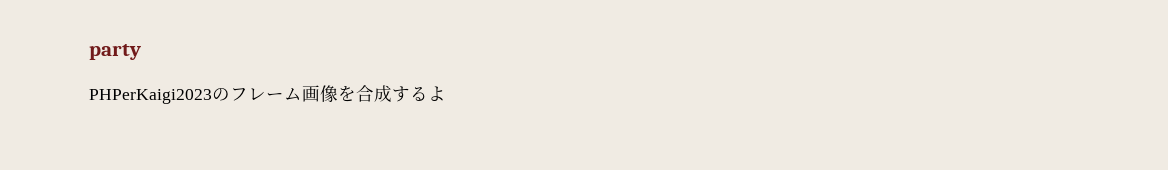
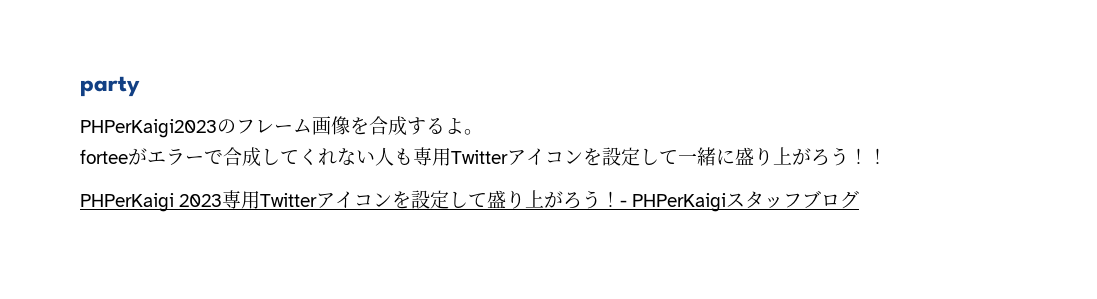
- PHPerKaigi2023のフレーム画像を合成するよ
+ PHPerKaigi2023のフレーム画像を合成するよ。
+ forteeがエラーで合成してくれない人も専用Twitterアイコンを設定して一緒に盛り上がろう！！
+ PHPerKaigi 2023専用Twitterアイコンを設定して盛り上がろう！- PHPerKaigiスタッフブログ

